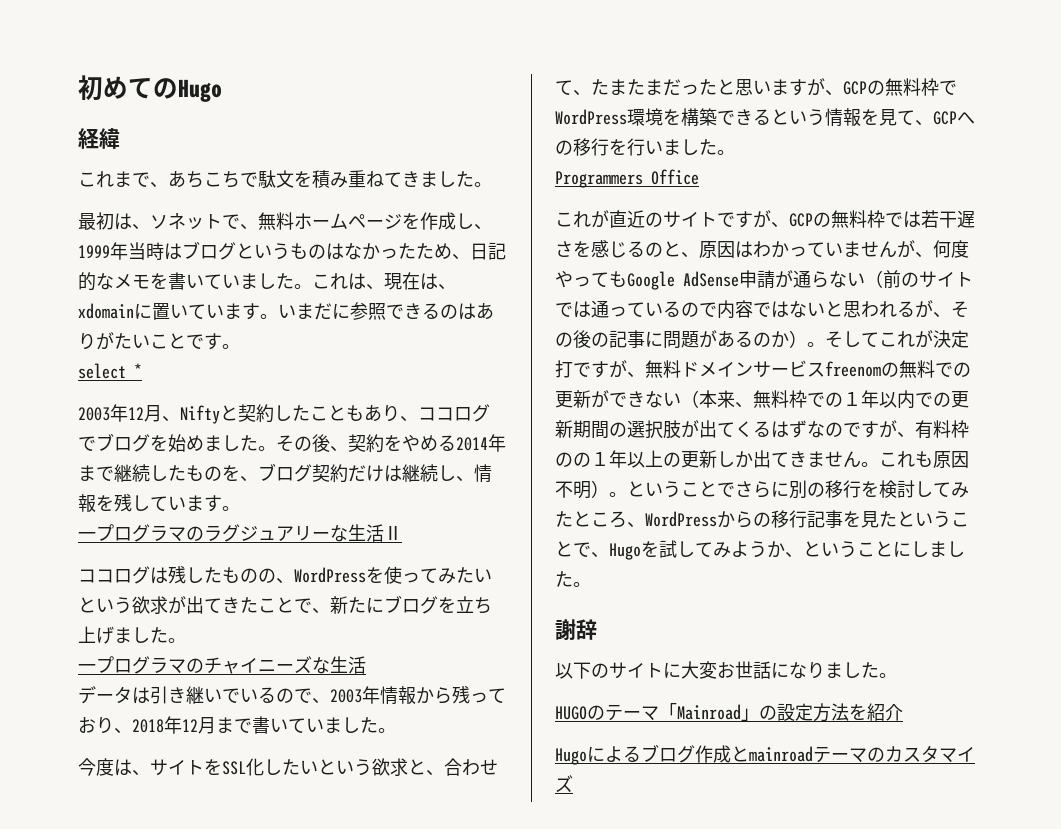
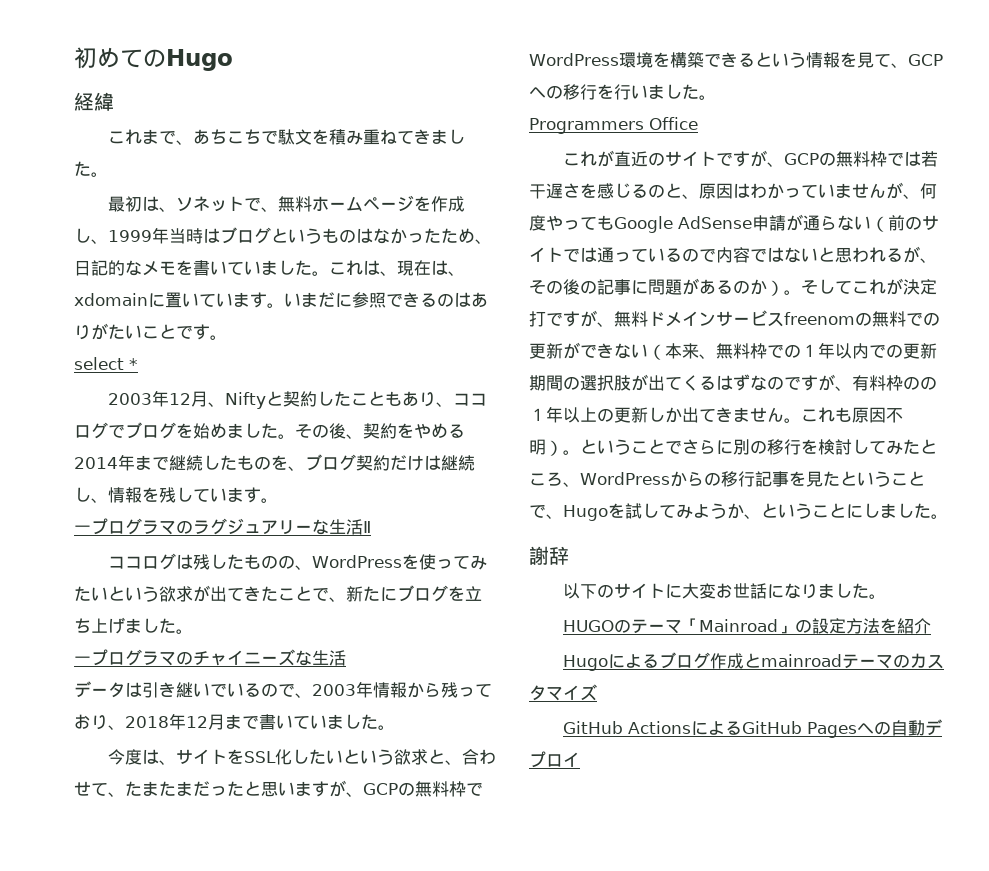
+ GitHub ActionsによるGitHub Pagesへの自動デプロイ

